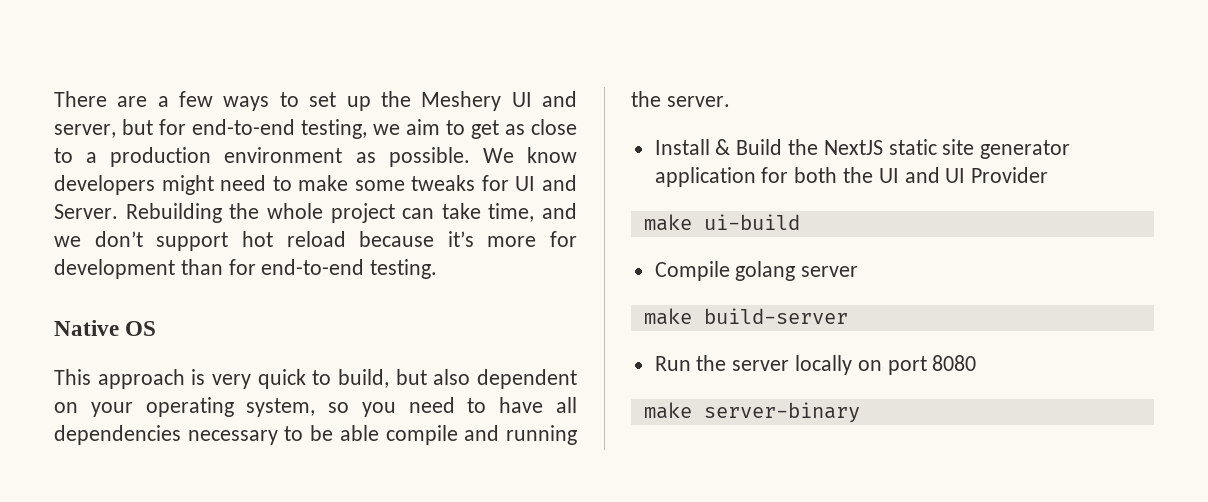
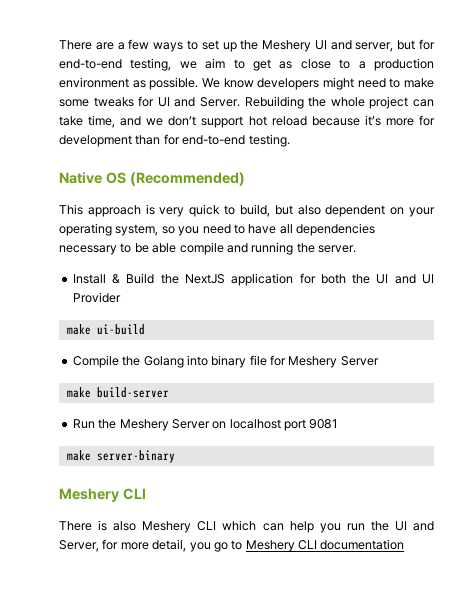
- Native OS
+ Native OS (Recommended)
- Install & Build the NextJS static site generator application for both the UI and UI Provider
+ Install & Build the NextJS application for both the UI and UI Provider
- Compile golang server
+ Compile the Golang into binary file for Meshery Server
  make build-server
- Run the server locally on port 8080
+ Run the Meshery Server on localhost port 9081
  make server-binary
+ Meshery CLI
+ There is also Meshery CLI which can help you run the UI and Server, for more detail, you go to Meshery CLI documentation

